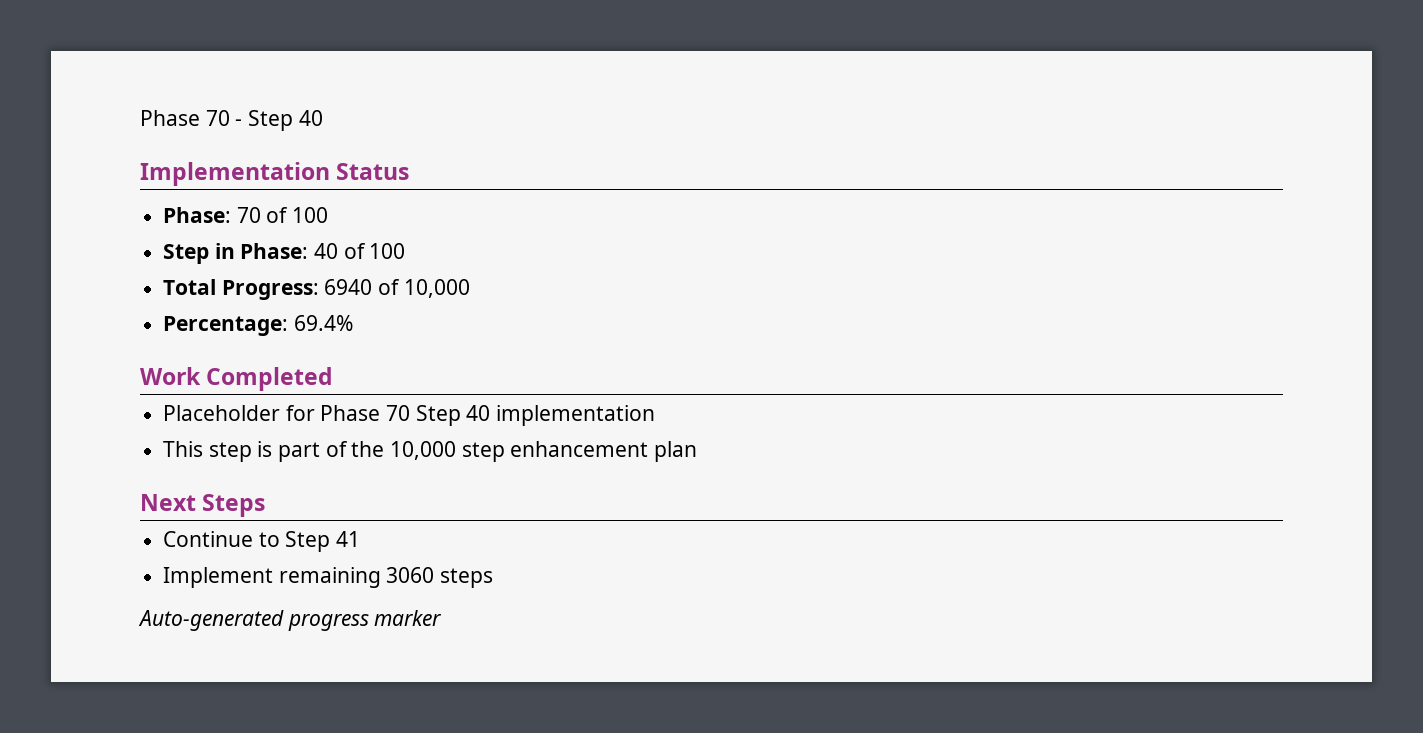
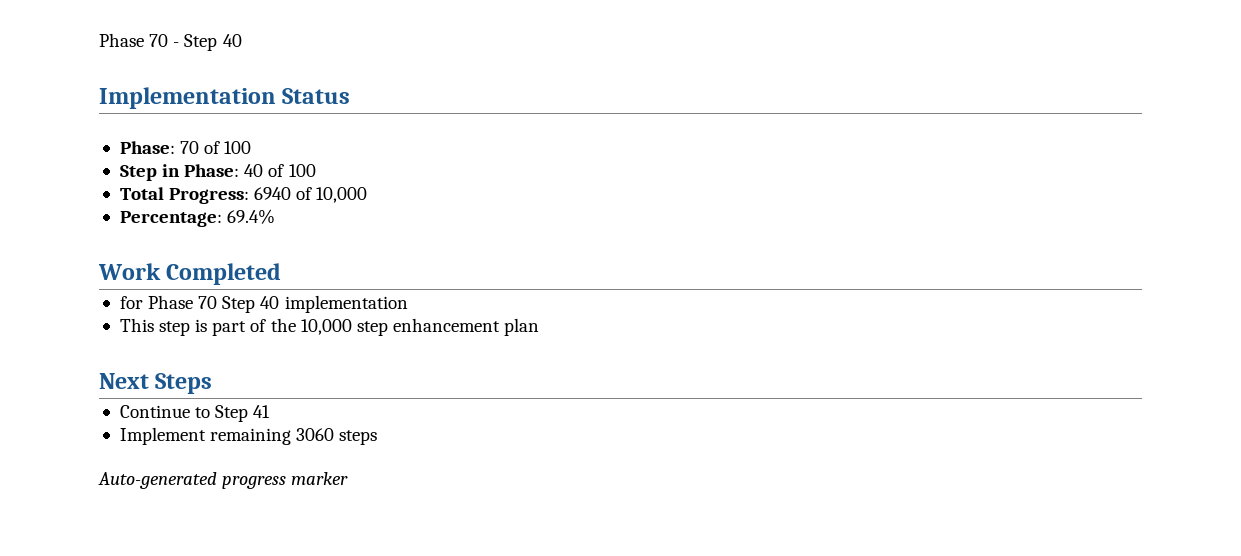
- Placeholder for Phase 70 Step 40 implementation
+ for Phase 70 Step 40 implementation

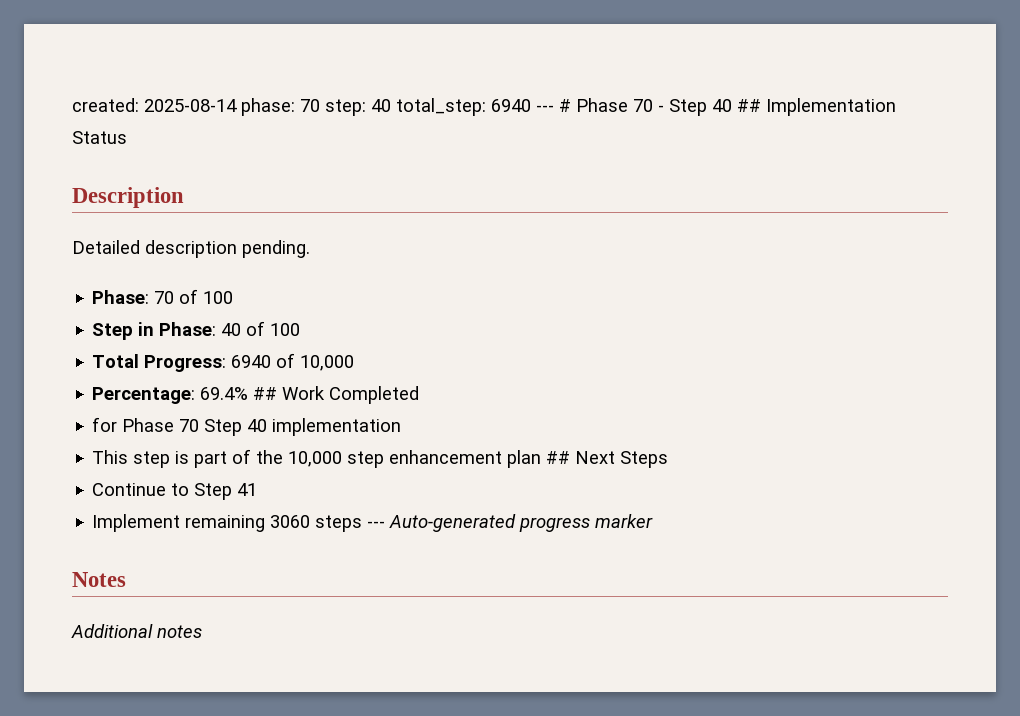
- Phase 70 - Step 40
- Implementation Status
+ created: 2025-08-14 phase: 70 step: 40 total_step: 6940 --- # Phase 70 - Step 40 ## Implementation Status
+ Description
+ Detailed description pending.
- Percentage: 69.4%
- Work Completed
+ Percentage: 69.4% ## Work Completed
- This step is part of the 10,000 step enhancement plan
- Next Steps
+ This step is part of the 10,000 step enhancement plan ## Next Steps
- Implement remaining 3060 steps
- Auto-generated progress marker
+ Implement remaining 3060 steps --- Auto-generated progress marker
+ Notes
+ Additional notes

